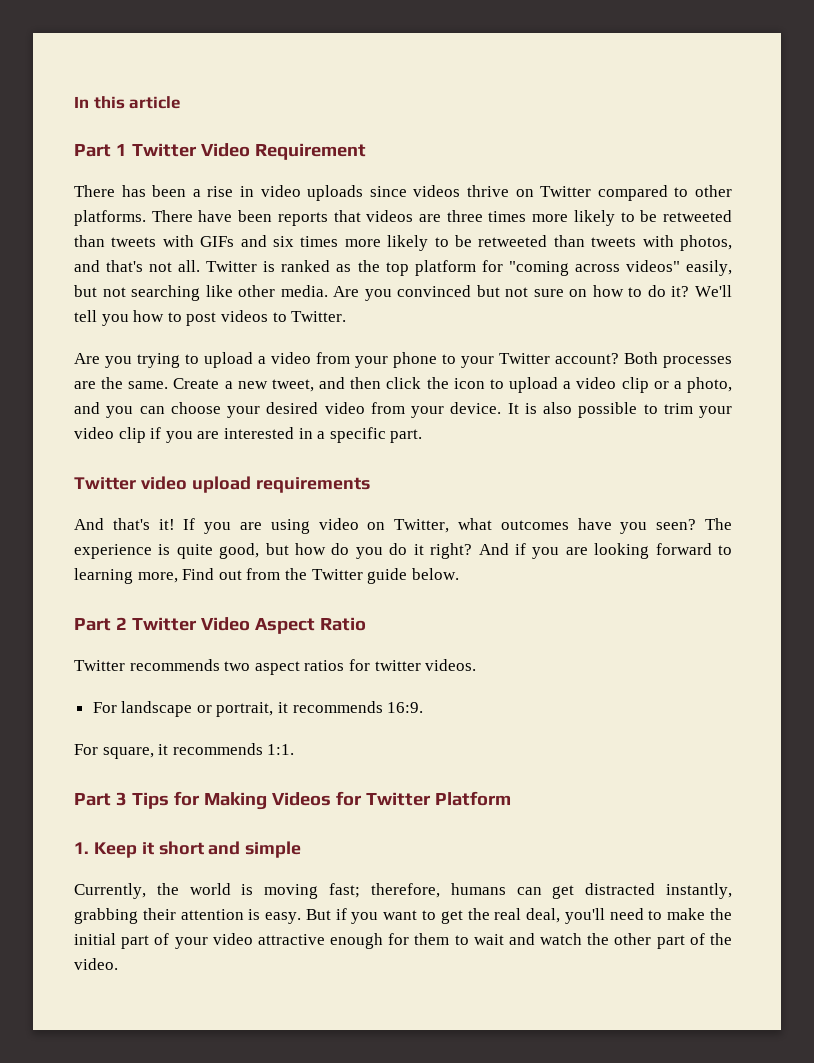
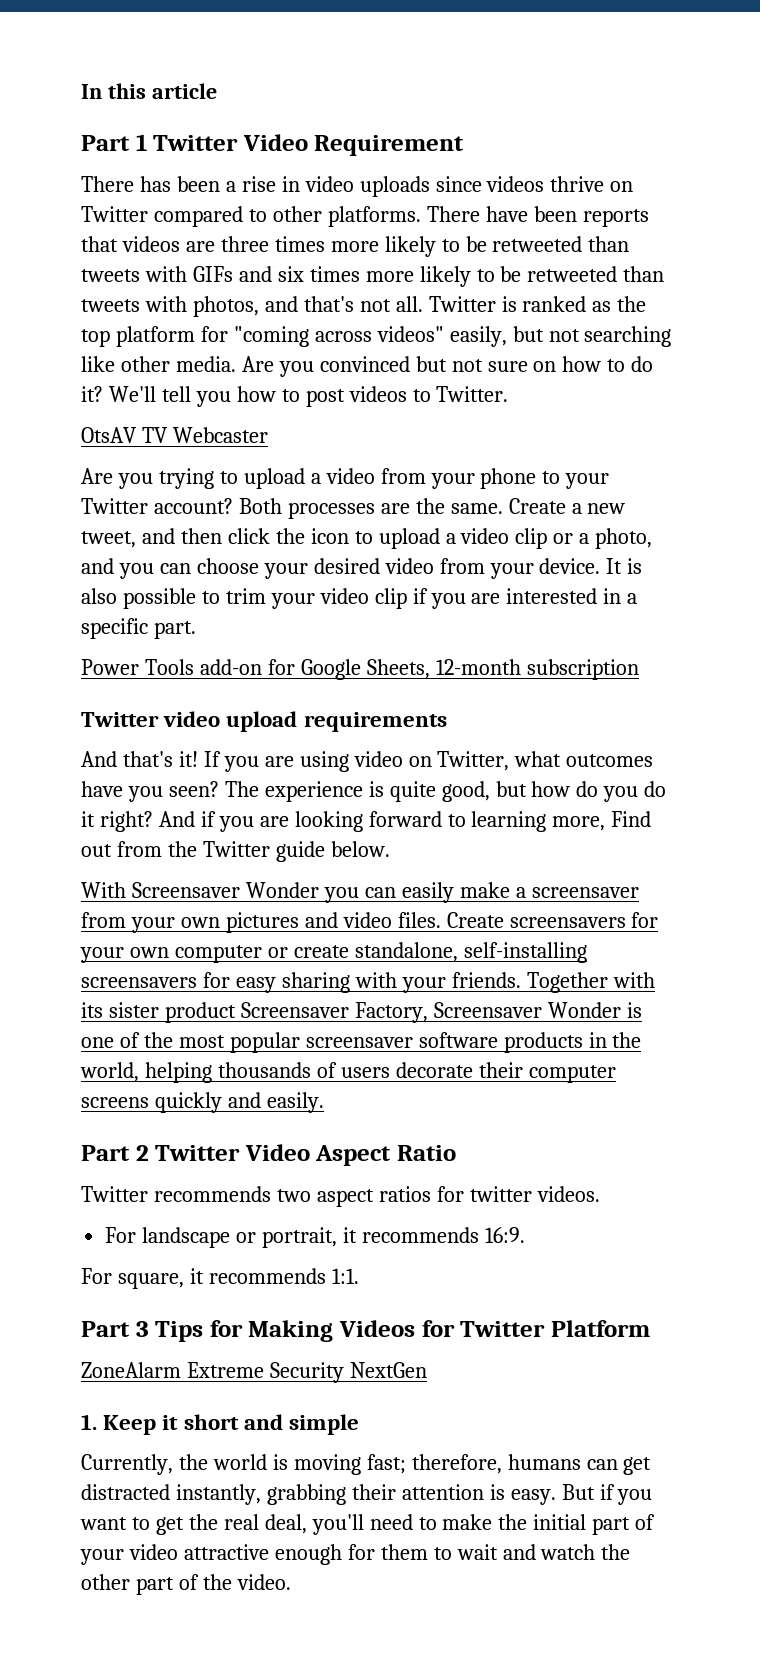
+ OtsAV TV Webcaster
+ Power Tools add-on for Google Sheets, 12-month subscription
+ With Screensaver Wonder you can easily make a screensaver from your own pictures and video files. Create screensavers for your own computer or create standalone, self-installing screensavers for easy sharing with your friends. Together with its sister product Screensaver Factory, Screensaver Wonder is one of the most popular screensaver software products in the world, helping thousands of users decorate their computer screens quickly and easily.
+ ZoneAlarm Extreme Security NextGen

